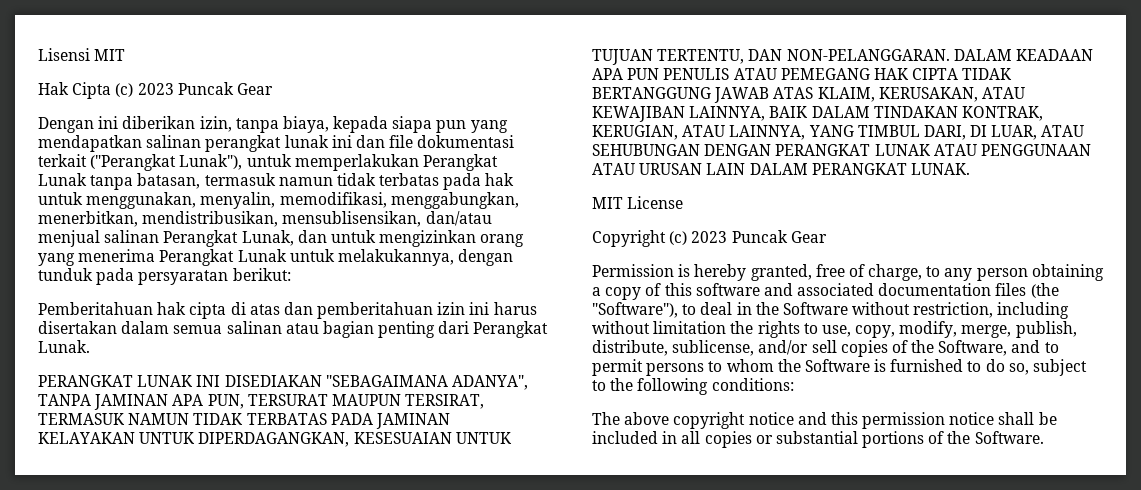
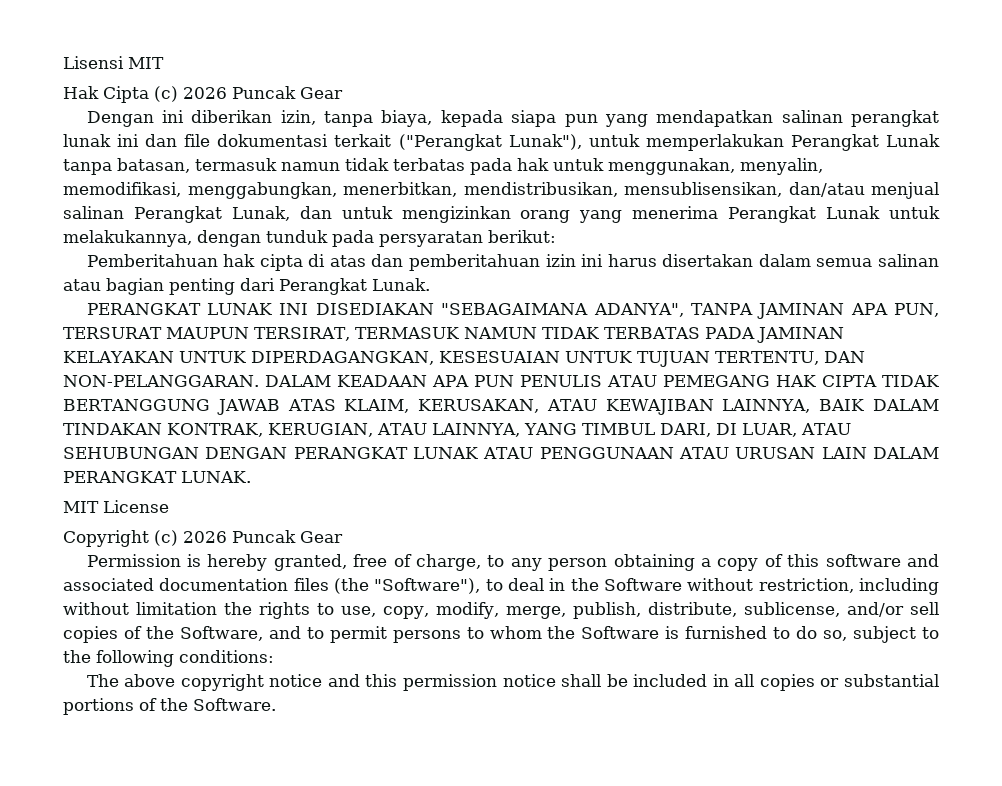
- Hak Cipta (c) 2023 Puncak Gear
+ Hak Cipta (c) 2026 Puncak Gear
- Copyright (c) 2023 Puncak Gear
+ Copyright (c) 2026 Puncak Gear

